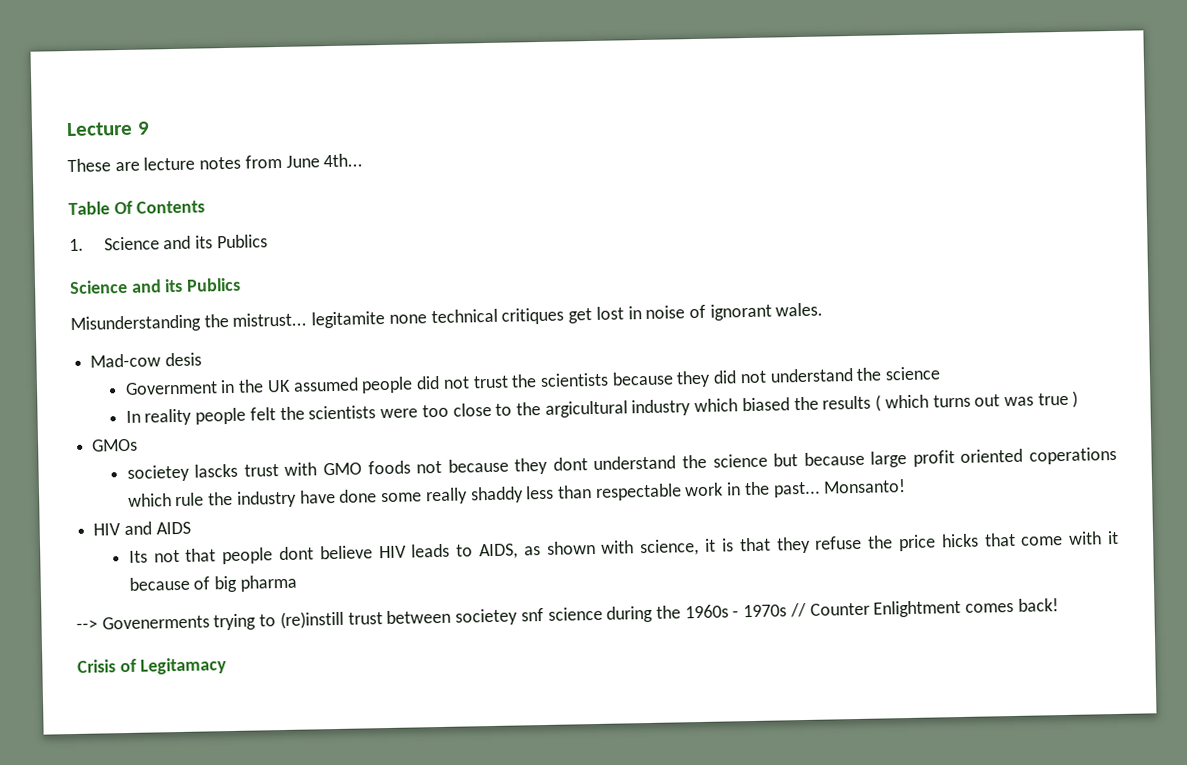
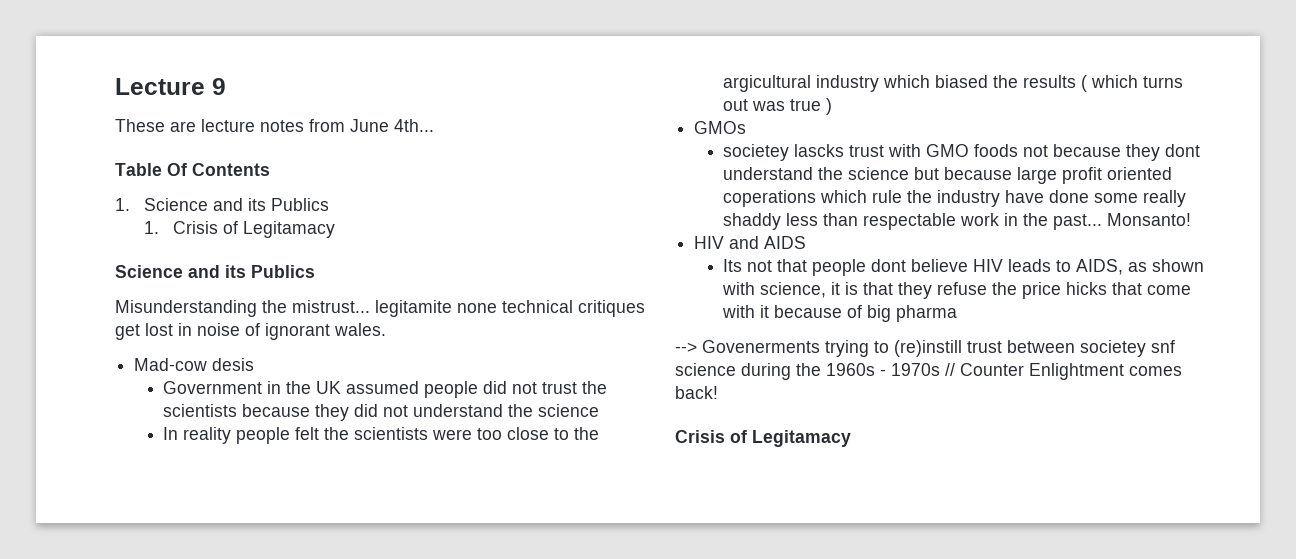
+ 1. Crisis of Legitamacy

